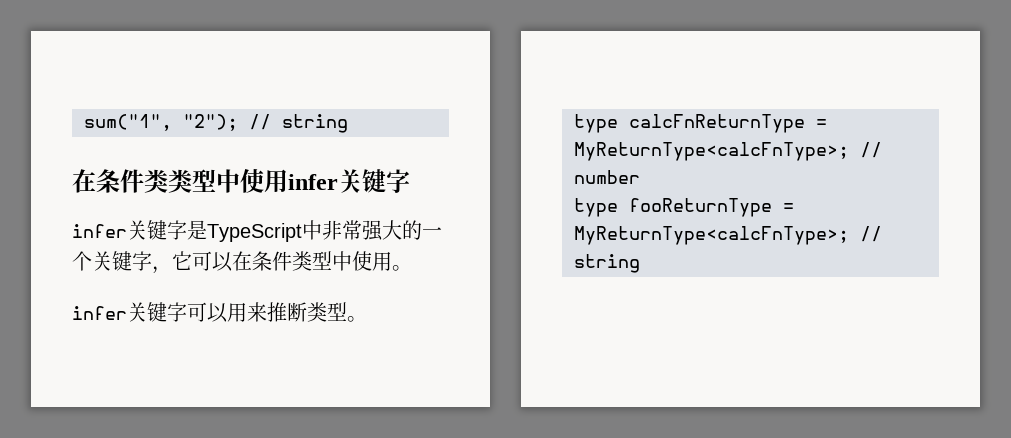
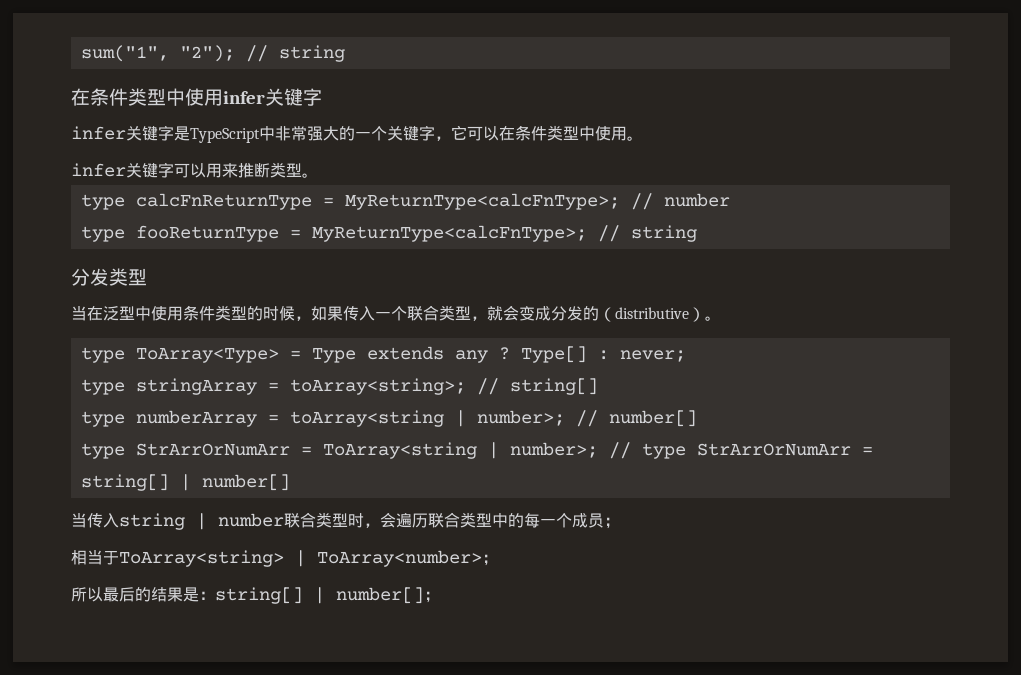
- 在条件类类型中使用infer关键字
+ 在条件类型中使用infer关键字
+ 分发类型
+ 当在泛型中使用条件类型的时候，如果传入一个联合类型，就会变成分发的（distributive）。
+ type ToArray<Type> = Type extends any ? Type[] : never;
+ type stringArray = toArray<string>; // string[]
+ type numberArray = toArray<string | number>; // number[]
+ type StrArrOrNumArr = ToArray<string | number>; // type StrArrOrNumArr = string[] | number[]
+ 当传入string | number联合类型时，会遍历联合类型中的每一个成员；
+ 相当于ToArray<string> | ToArray<number>；
+ 所以最后的结果是：string[] | number[]；

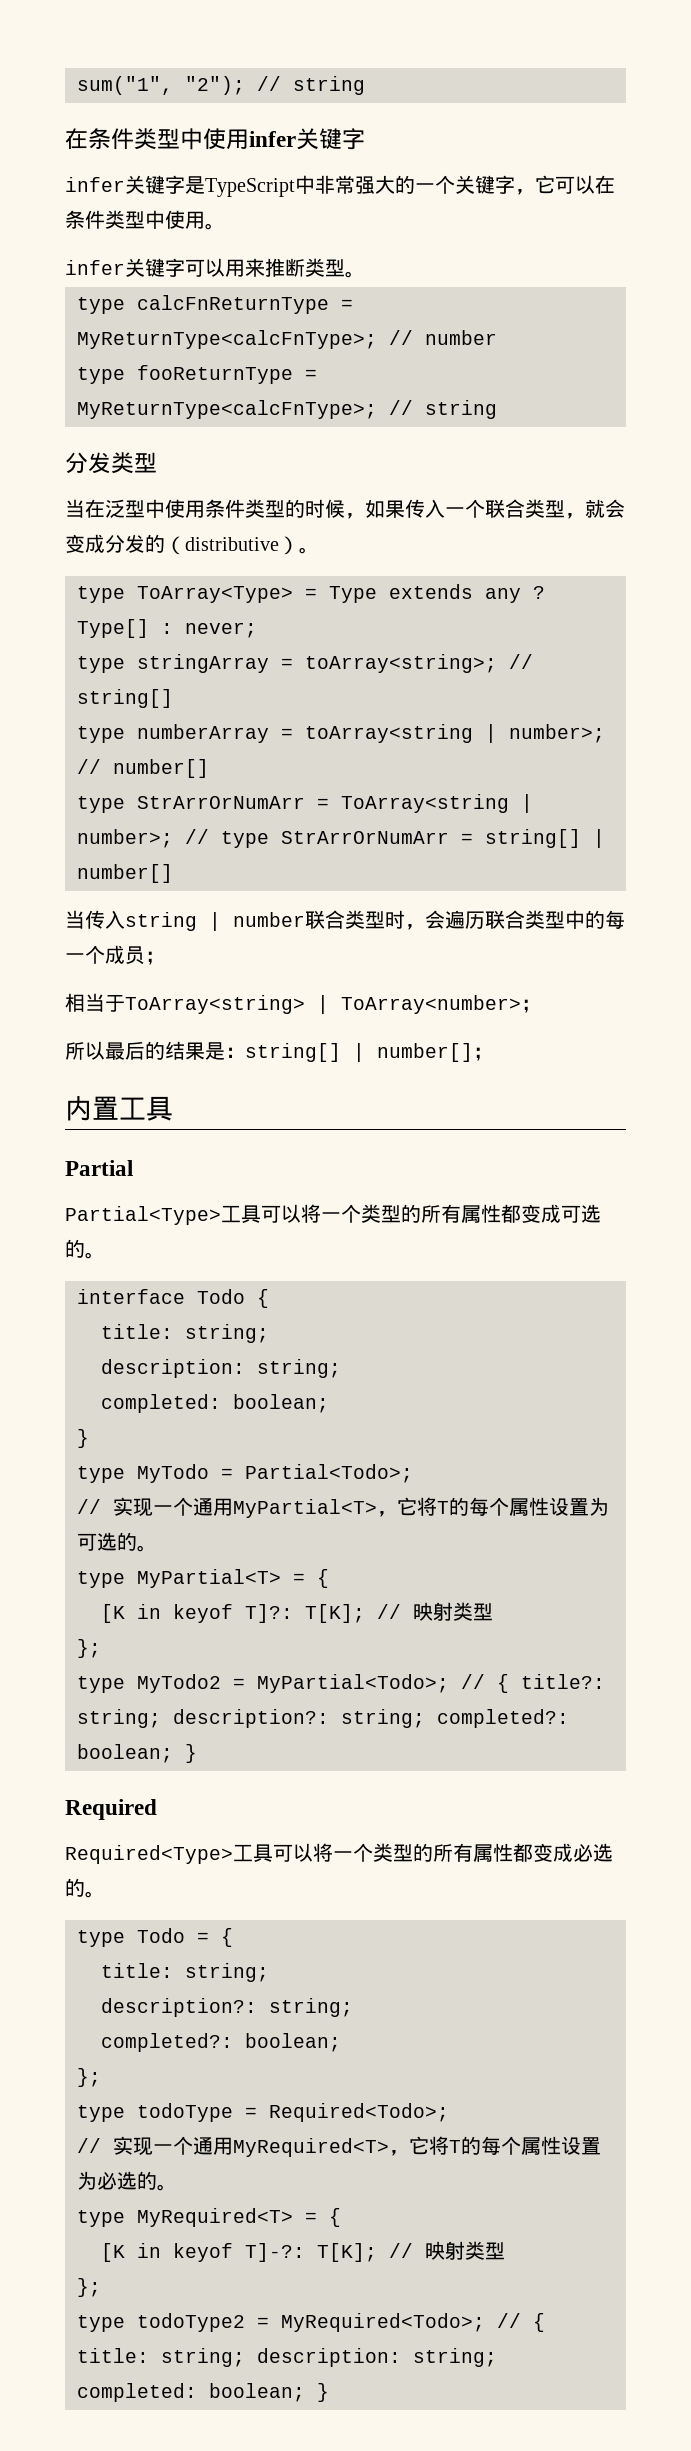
+ 内置工具
+ Partial
+ Partial<Type>工具可以将一个类型的所有属性都变成可选的。
+ interface Todo {
+ title: string;
+ description: string;
+ completed: boolean;
+ }
+ type MyTodo = Partial<Todo>;
+ // 实现一个通用MyPartial<T>，它将T的每个属性设置为可选的。
+ type MyPartial<T> = {
+ [K in keyof T]?: T[K]; // 映射类型
+ };
+ type MyTodo2 = MyPartial<Todo>; // { title?: string; description?: string; completed?: boolean; }
+ Required
+ Required<Type>工具可以将一个类型的所有属性都变成必选的。
+ type Todo = {
+ title: string;
+ description?: string;
+ completed?: boolean;
+ };
+ type todoType = Required<Todo>;
+ // 实现一个通用MyRequired<T>，它将T的每个属性设置为必选的。
+ type MyRequired<T> = {
+ [K in keyof T]-?: T[K]; // 映射类型
+ };
+ type todoType2 = MyRequired<Todo>; // { title: string; description: string; completed: boolean; }

